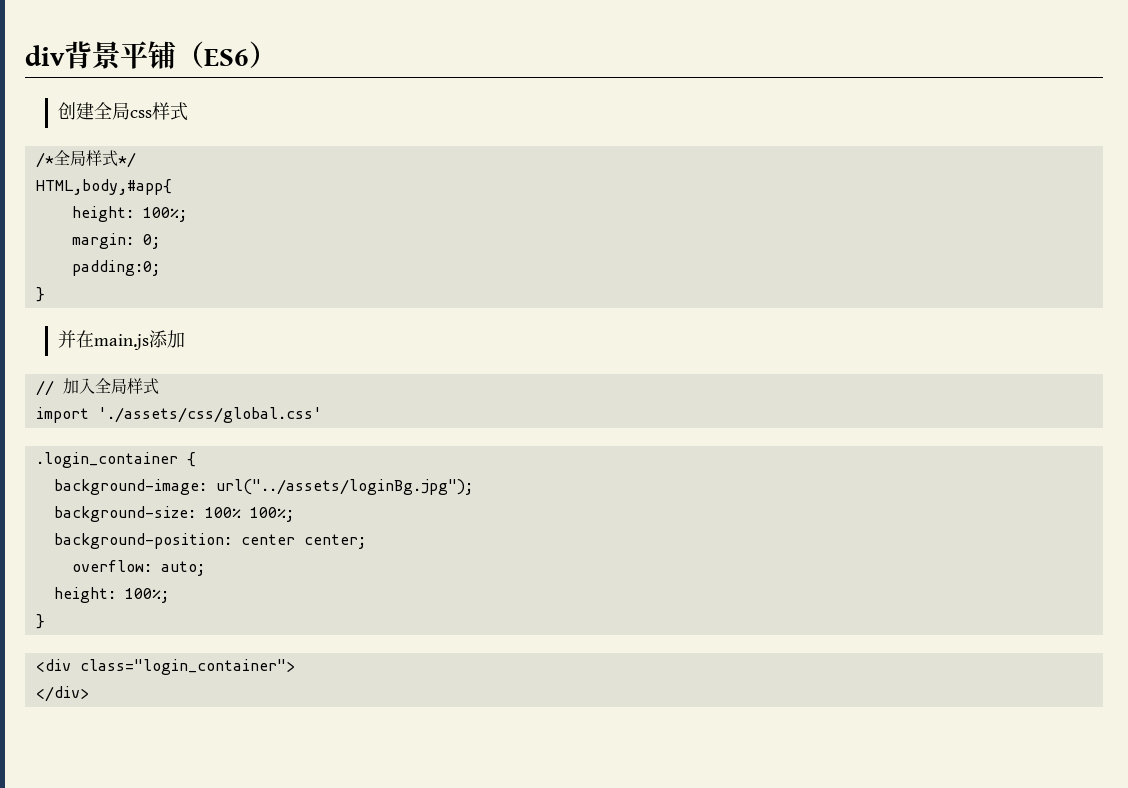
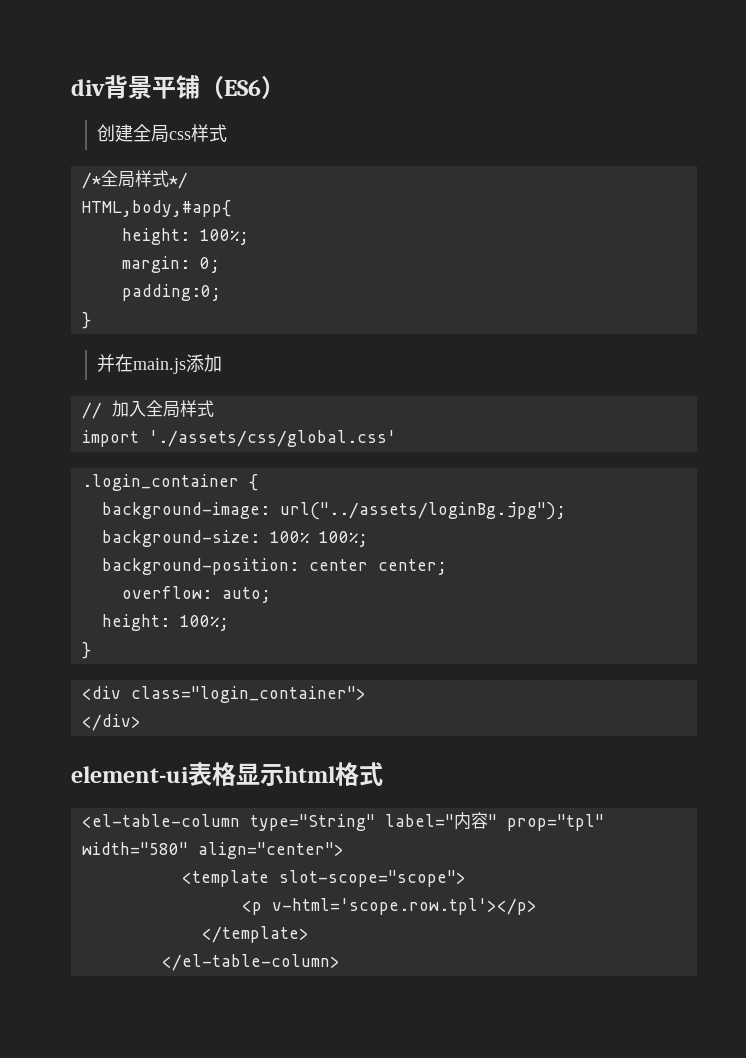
+ element-ui表格显示html格式
+ <el-table-column type="String" label="内容" prop="tpl" width="580" align="center">
+ <template slot-scope="scope">
+ <p v-html='scope.row.tpl'></p>
+ </template>
+ </el-table-column>

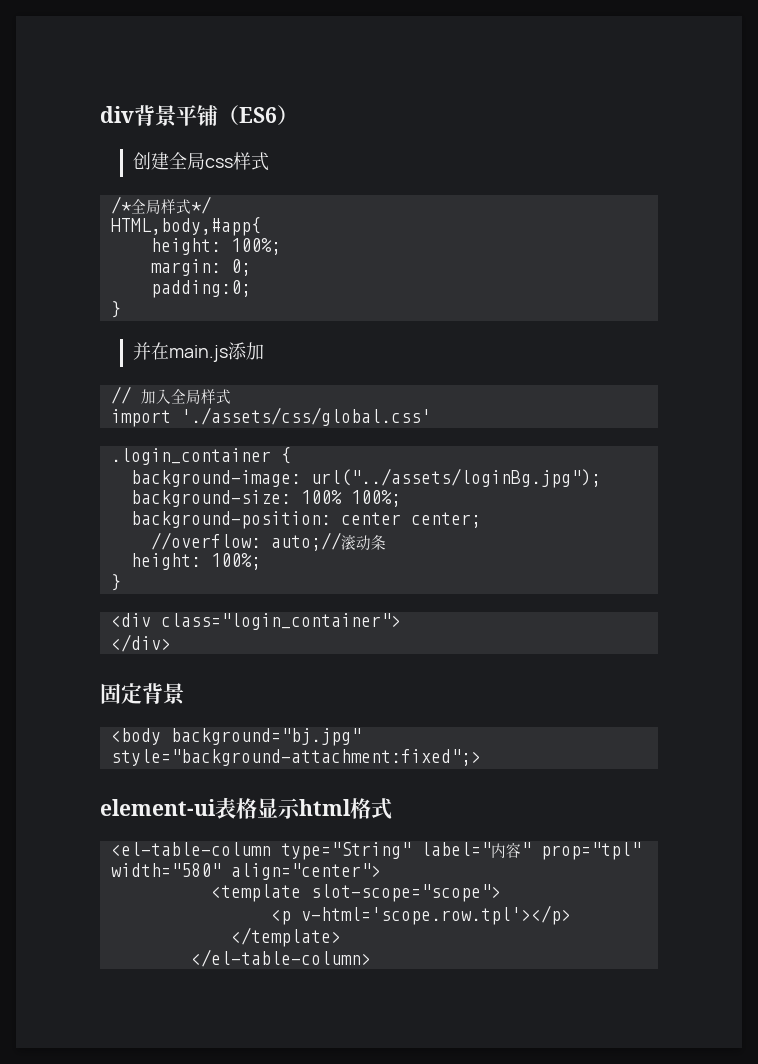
- overflow: auto;
+ //overflow: auto;//滚动条
+ 固定背景
+ <body background="bj.jpg" style="background-attachment:fixed";>

